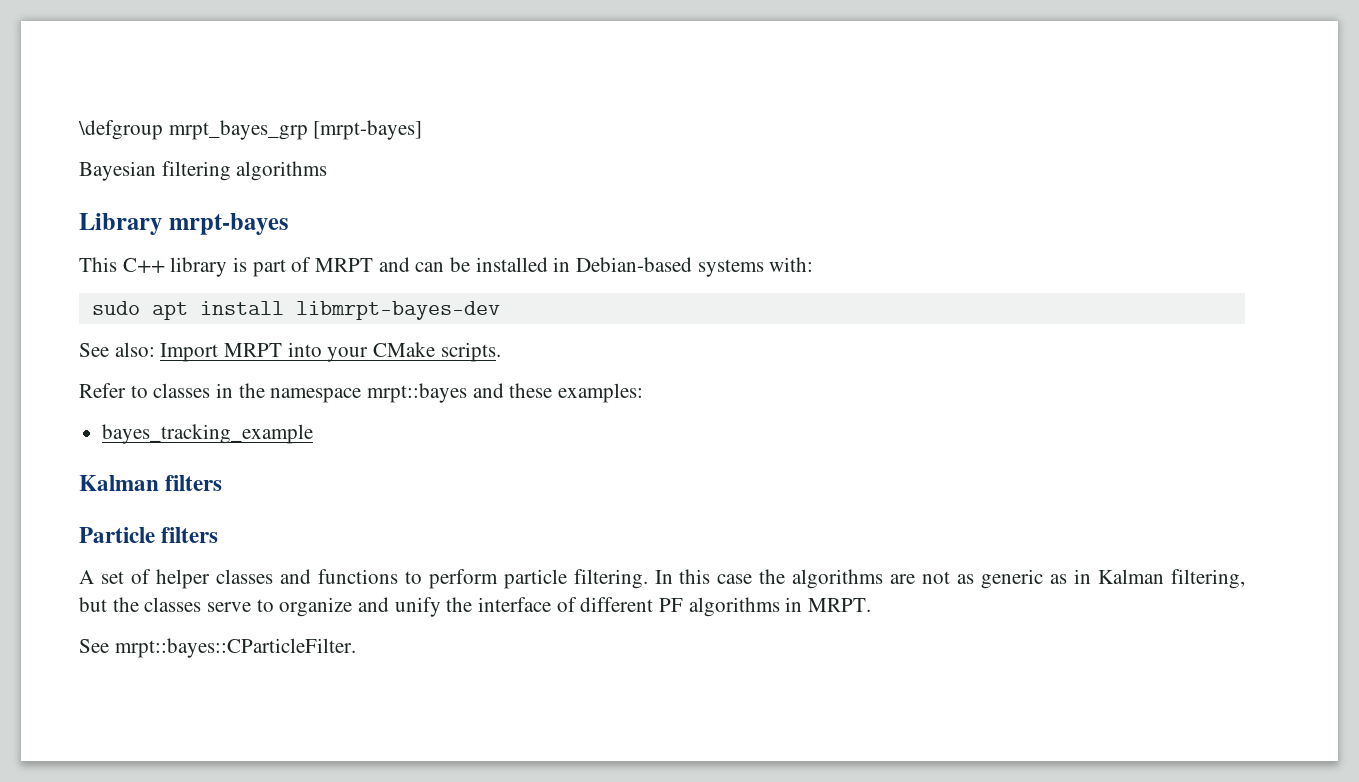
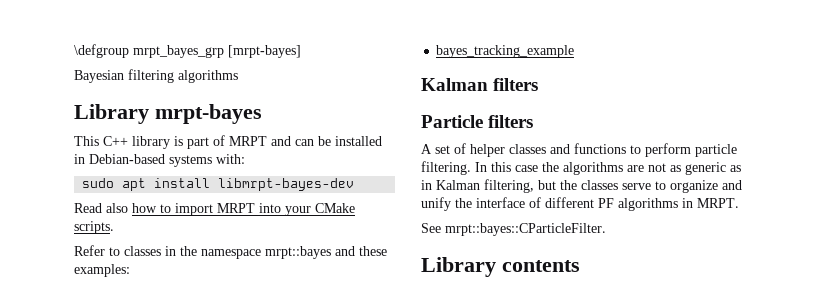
- See also: Import MRPT into your CMake scripts.
+ Read also how to import MRPT into your CMake scripts.
+ Library contents

